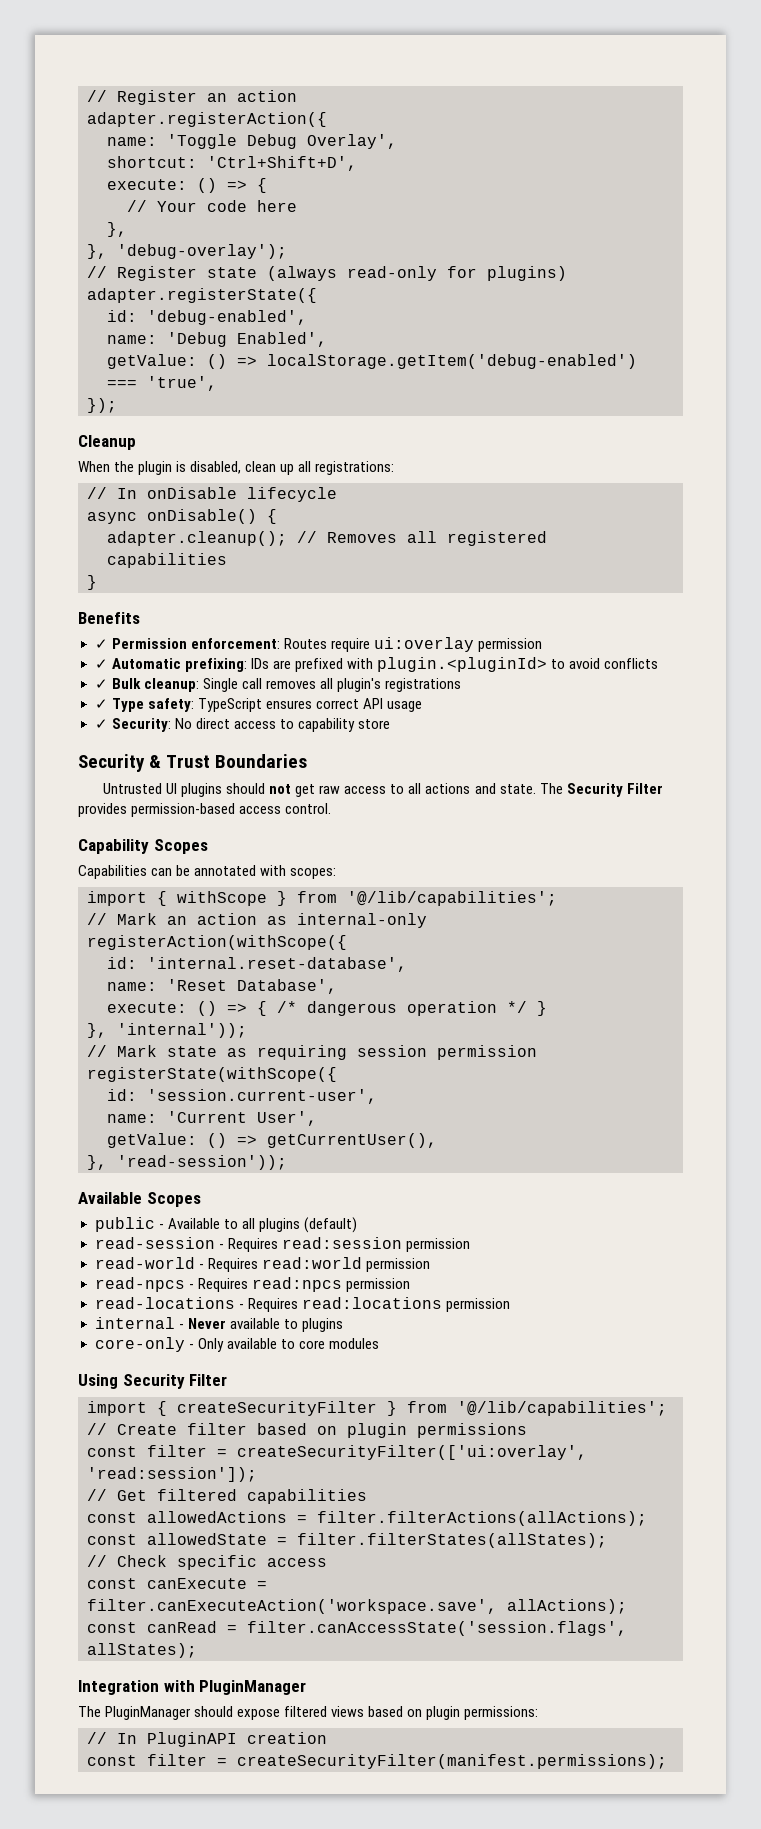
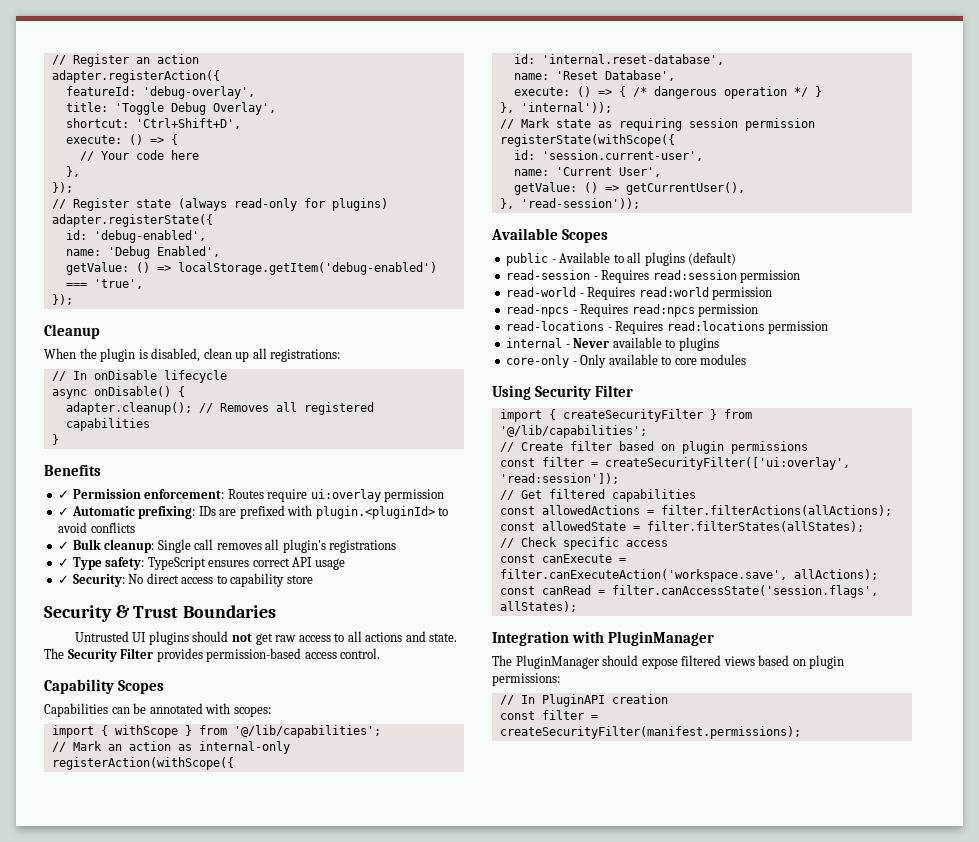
- name: 'Toggle Debug Overlay',
+ featureId: 'debug-overlay',
+ title: 'Toggle Debug Overlay',
  // Your code here
  },
- }, 'debug-overlay');
+ });

